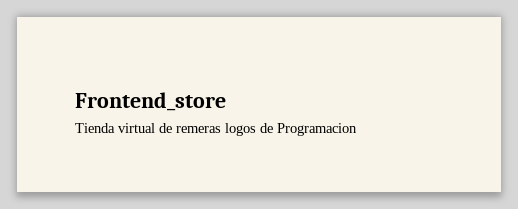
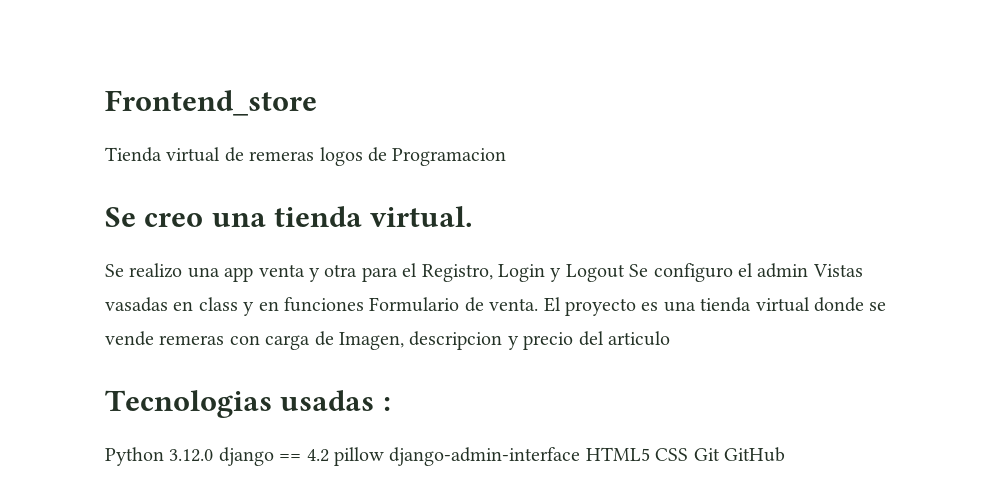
+ Se creo una tienda virtual.
+ Se realizo una app venta y otra para el Registro, Login y Logout Se configuro el admin Vistas vasadas en class y en funciones Formulario de venta. El proyecto es una tienda virtual donde se vende remeras con carga de Imagen, descripcion y precio del articulo
+ Tecnologias usadas :
+ Python 3.12.0 django == 4.2 pillow django-admin-interface HTML5 CSS Git GitHub

